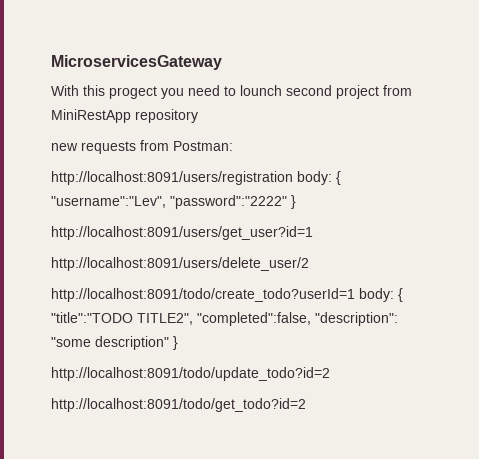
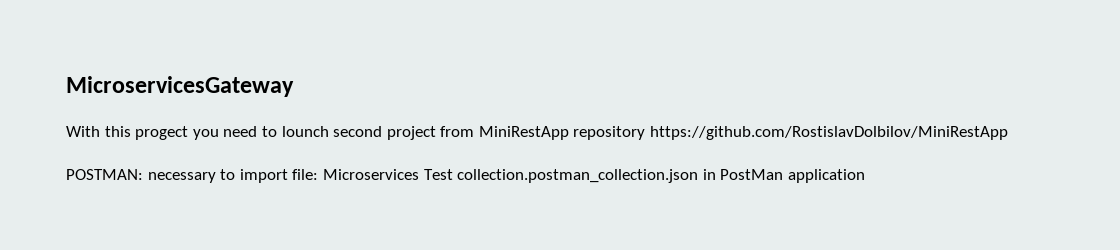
- With this progect you need to lounch second project from MiniRestApp repository
- new requests from Postman:
- http://localhost:8091/users/registration body: { "username":"Lev", "password":"2222" }
- http://localhost:8091/users/get_user?id=1
- http://localhost:8091/users/delete_user/2
- http://localhost:8091/todo/create_todo?userId=1 body: { "title":"TODO TITLE2", "completed":false, "description": "some description" }
- http://localhost:8091/todo/update_todo?id=2
- http://localhost:8091/todo/get_todo?id=2
+ With this progect you need to lounch second project from MiniRestApp repository https://github.com/RostislavDolbilov/MiniRestApp
+ POSTMAN: necessary to import file: Microservices Test collection.postman_collection.json in PostMan application

